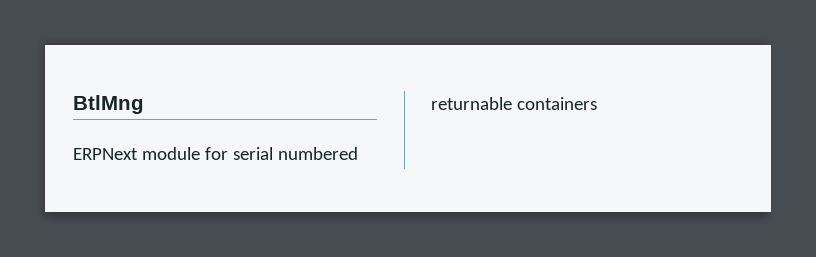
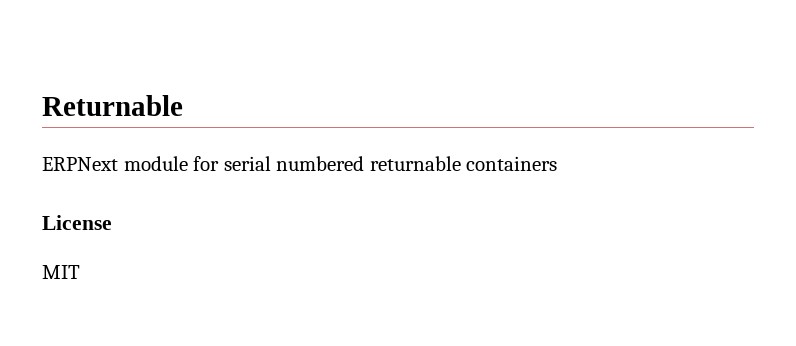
- BtlMng
+ Returnable
+ License
+ MIT

